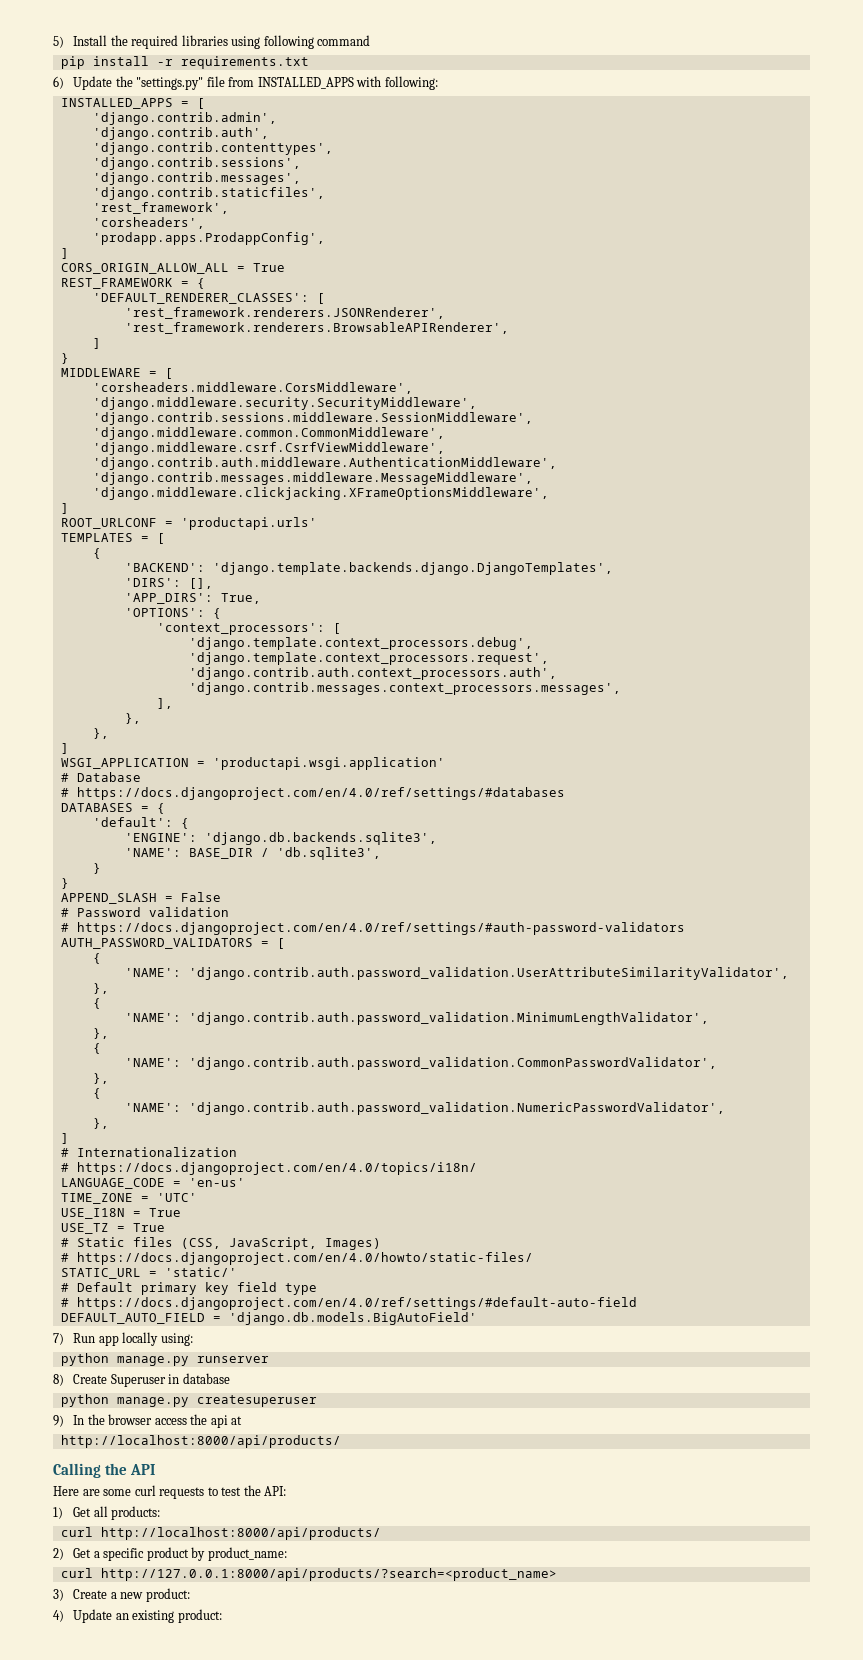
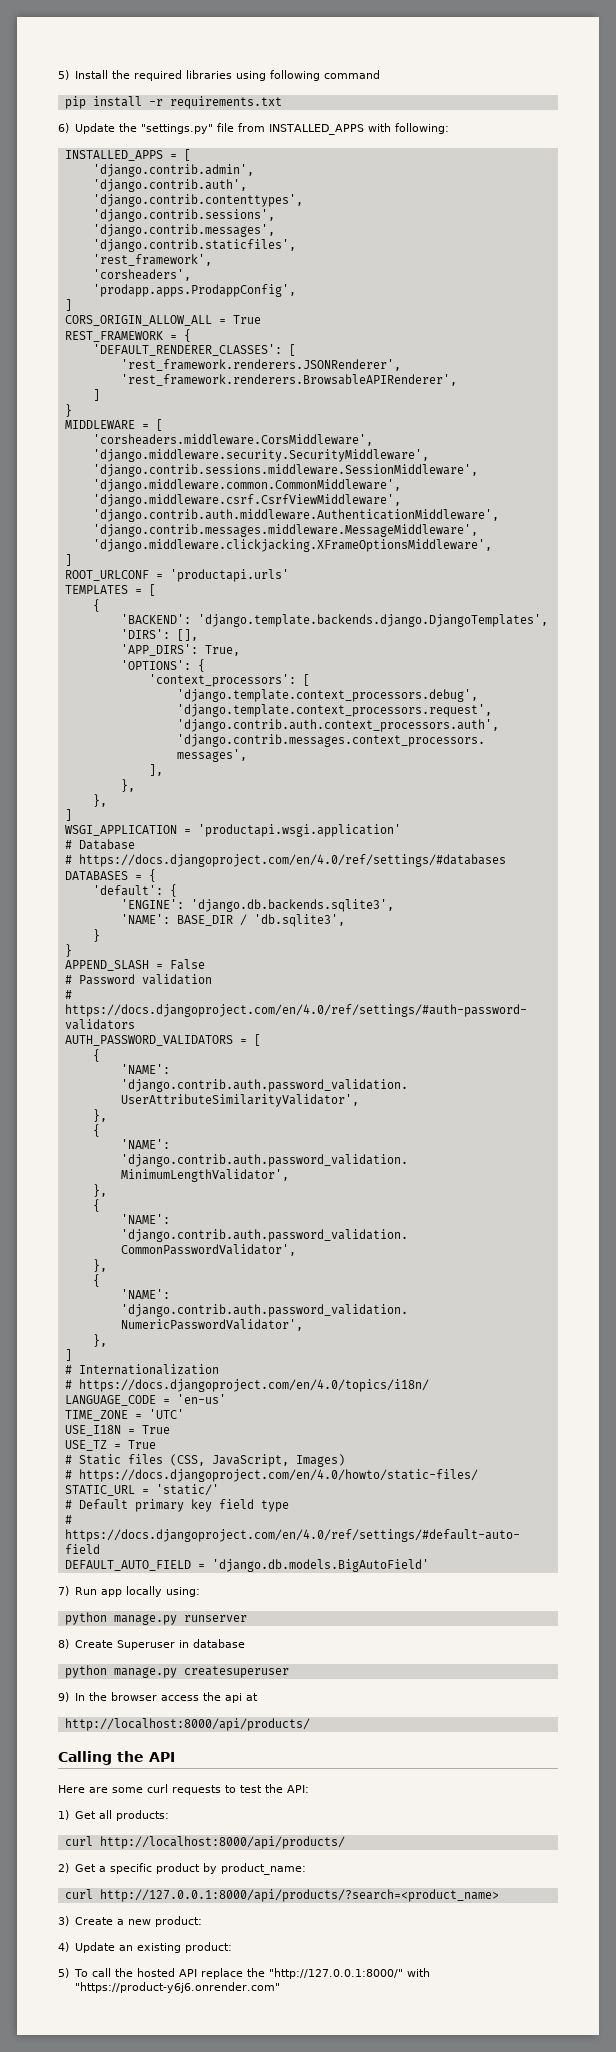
+ 5) To call the hosted API replace the "http://127.0.0.1:8000/" with "https://product-y6j6.onrender.com"

